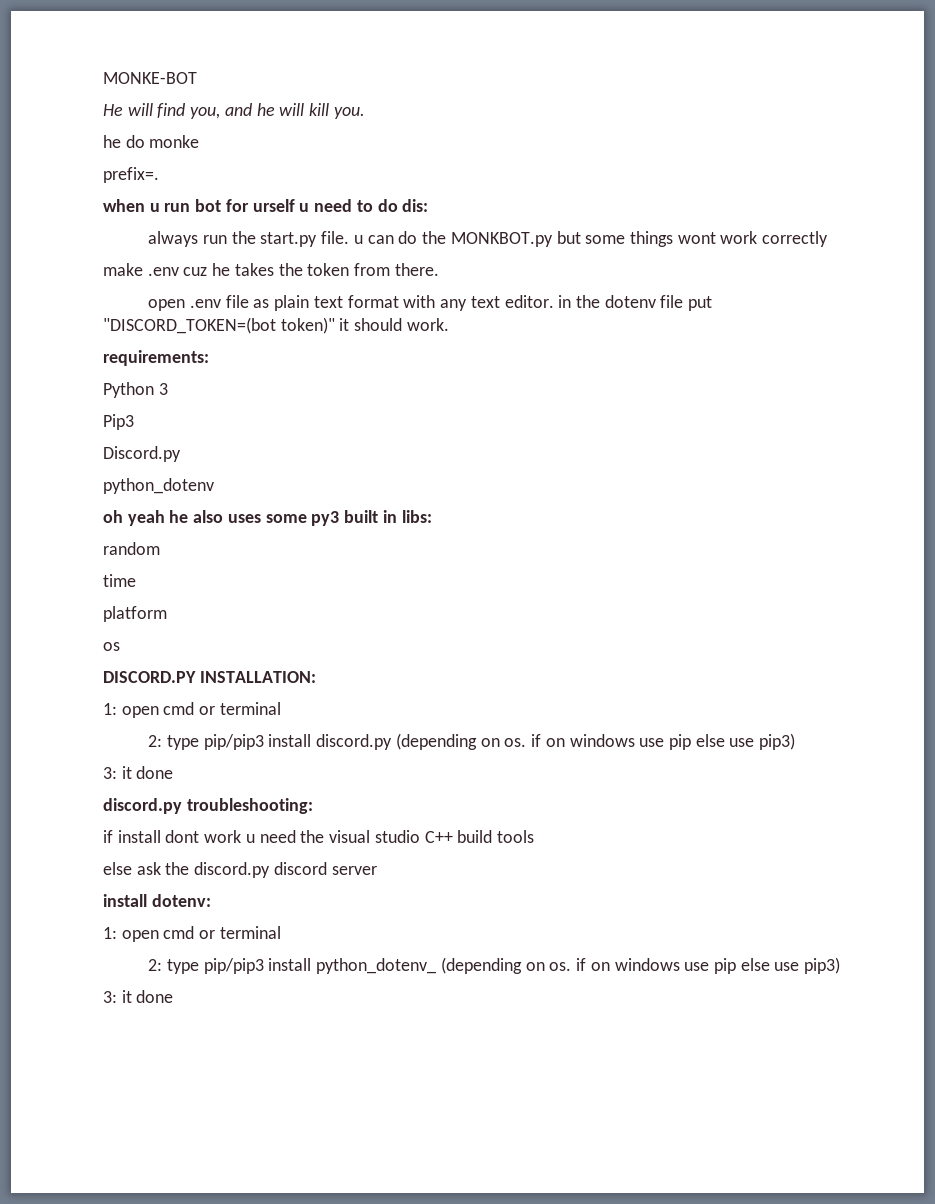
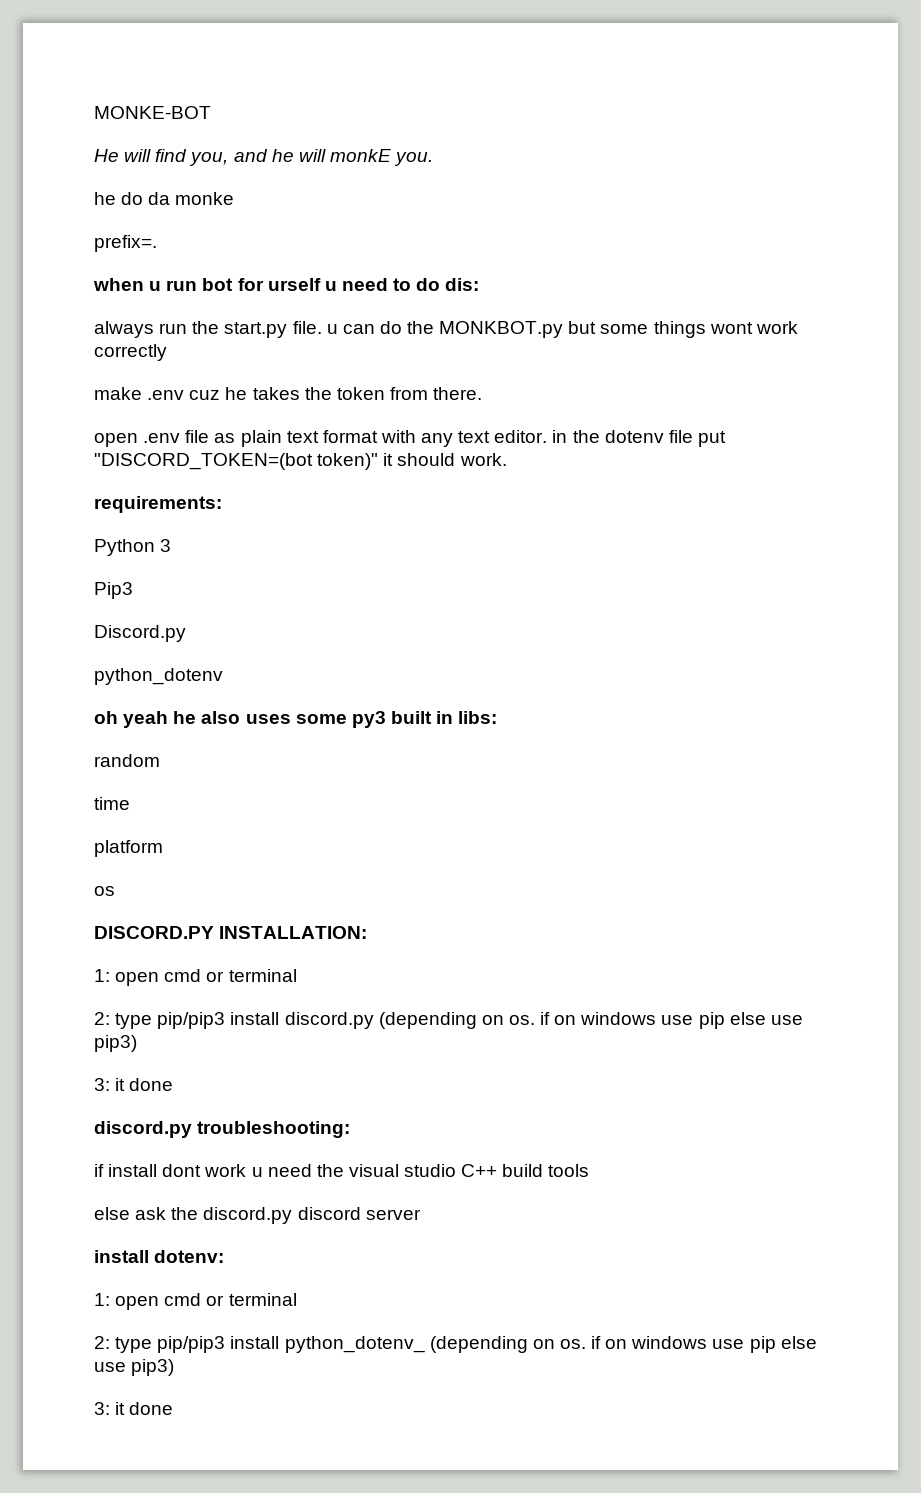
- He will find you, and he will kill you.
+ He will find you, and he will monkE you.
- he do monke
+ he do da monke

